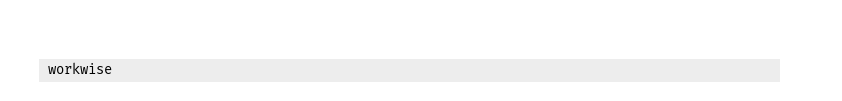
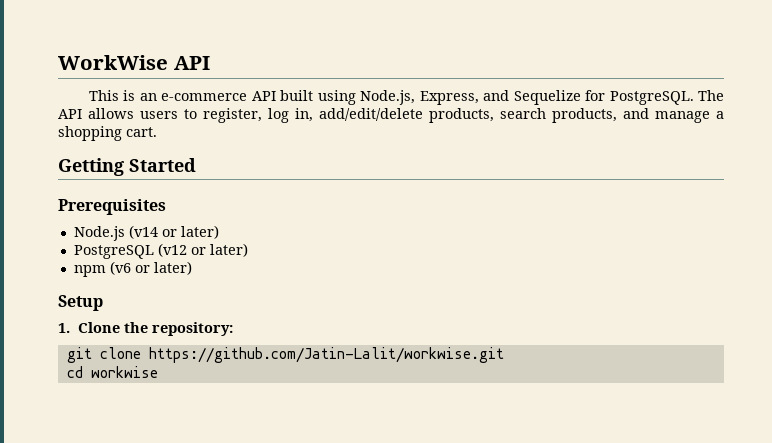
- workwise
+ WorkWise API
+ This is an e-commerce API built using Node.js, Express, and Sequelize for PostgreSQL. The API allows users to register, log in, add/edit/delete products, search products, and manage a shopping cart.
+ Getting Started
+ Prerequisites
+ Node.js (v14 or later)
+ PostgreSQL (v12 or later)
+ npm (v6 or later)
+ Setup
+ 1. Clone the repository:
+ git clone https://github.com/Jatin-Lalit/workwise.git
+ cd workwise

